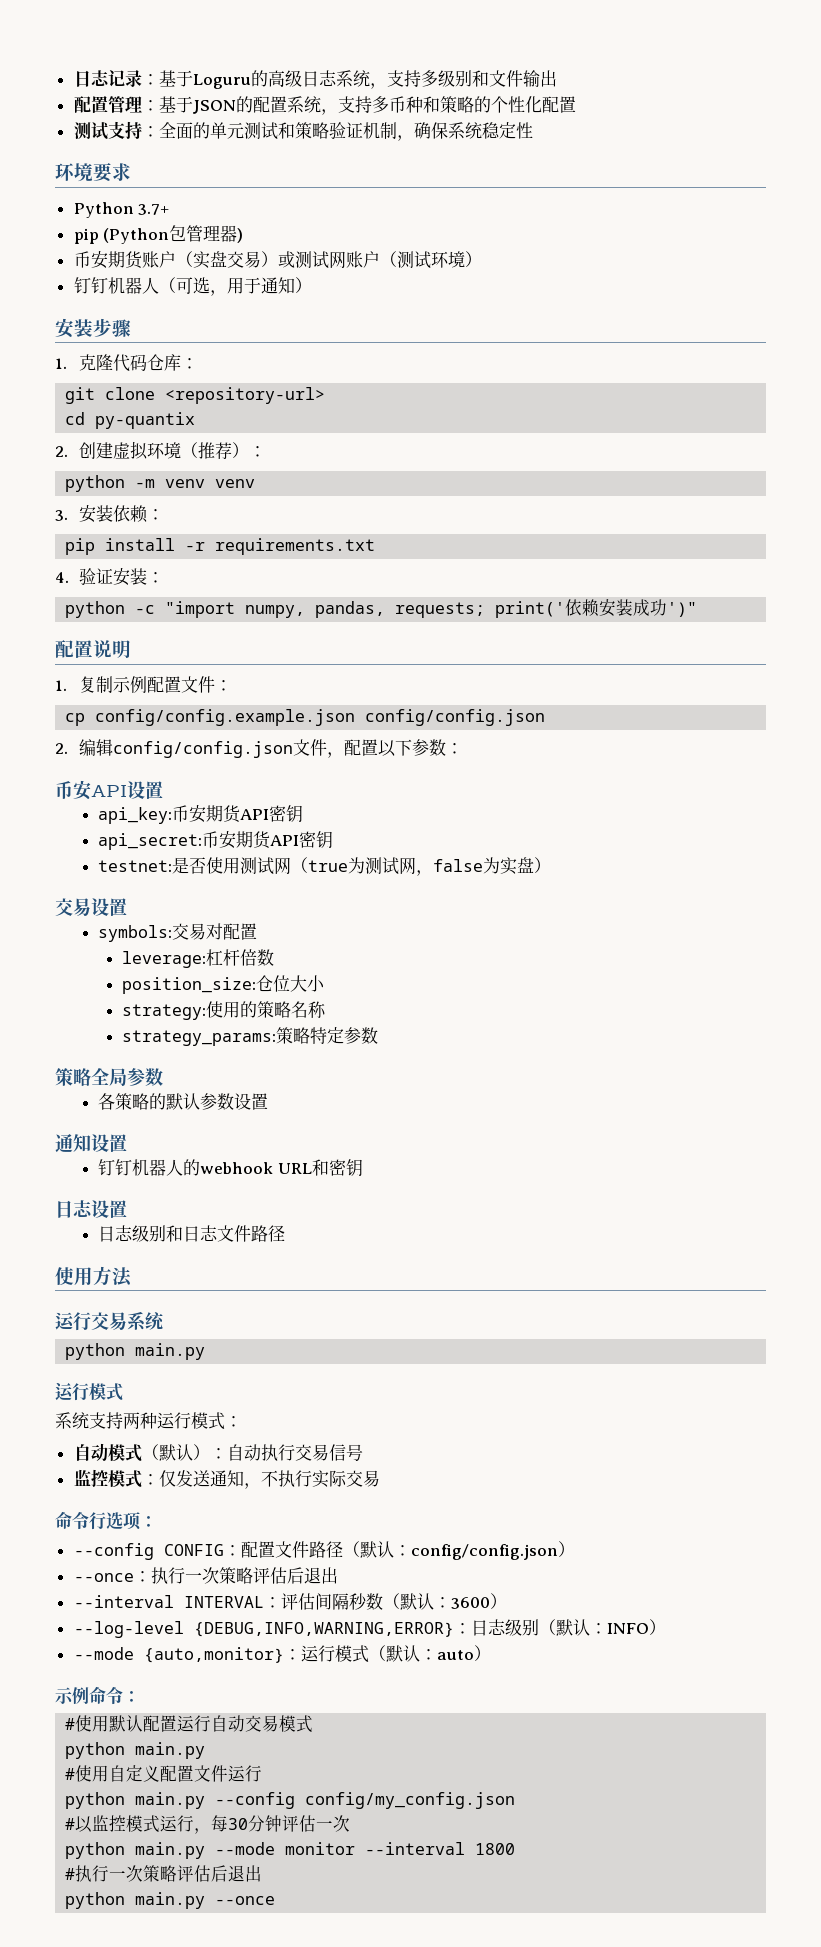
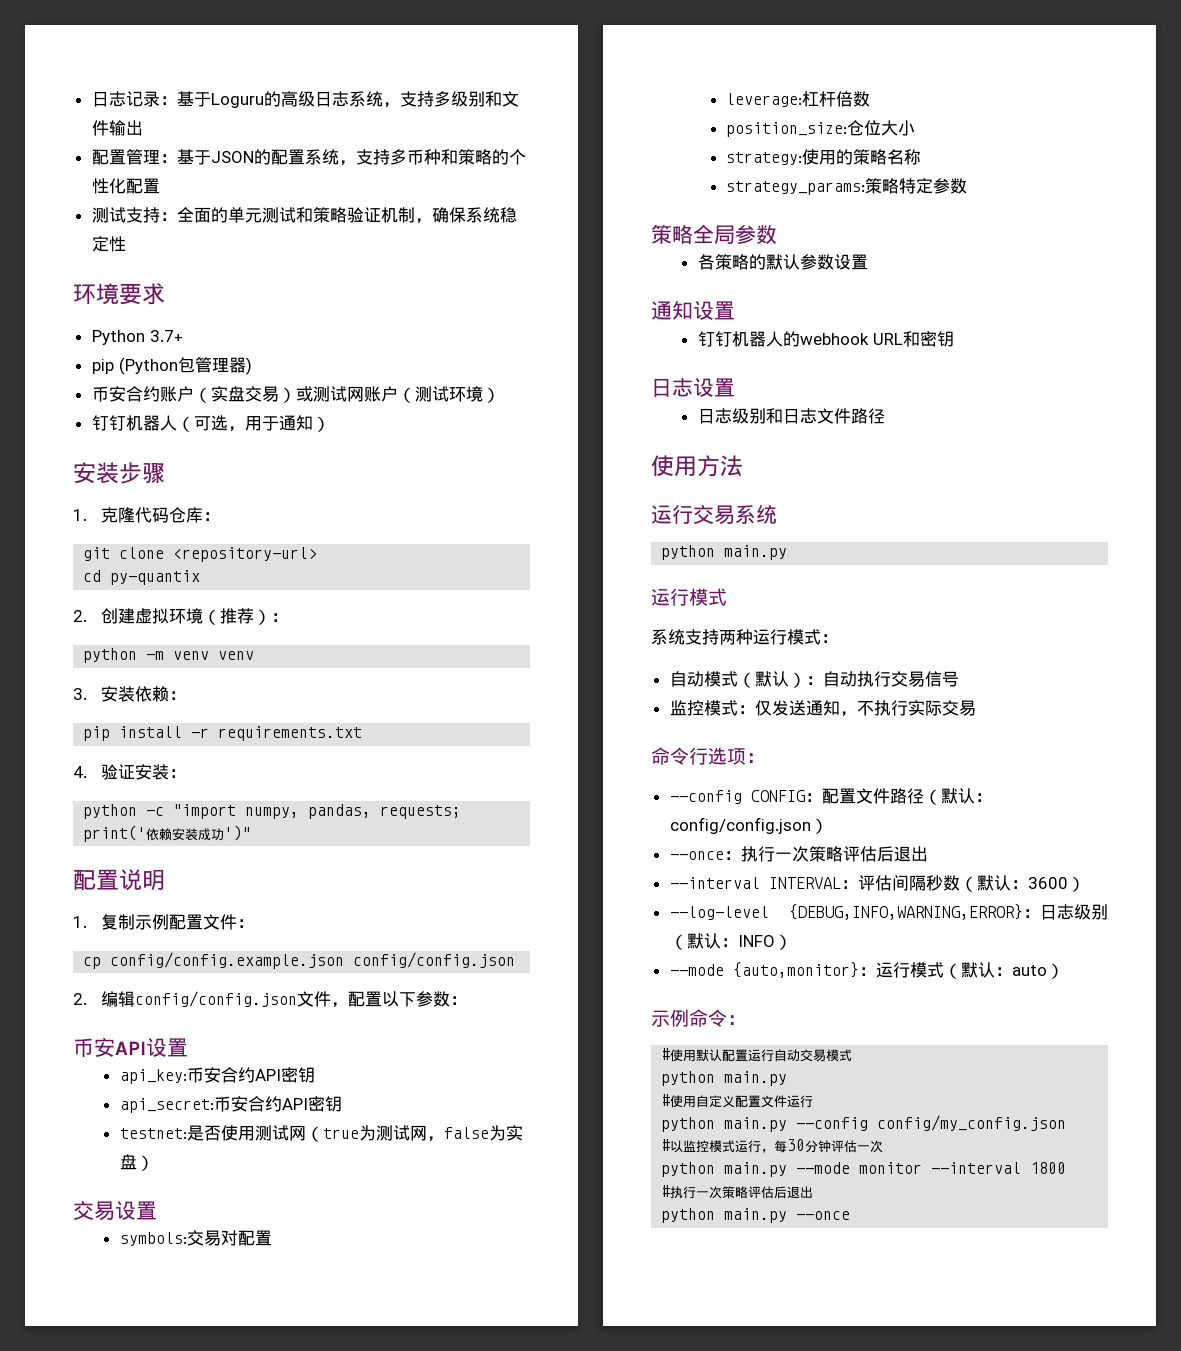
- 币安期货账户（实盘交易）或测试网账户（测试环境）
+ 币安合约账户（实盘交易）或测试网账户（测试环境）
- api_key:币安期货API密钥
+ api_key:币安合约API密钥
- api_secret:币安期货API密钥
+ api_secret:币安合约API密钥

